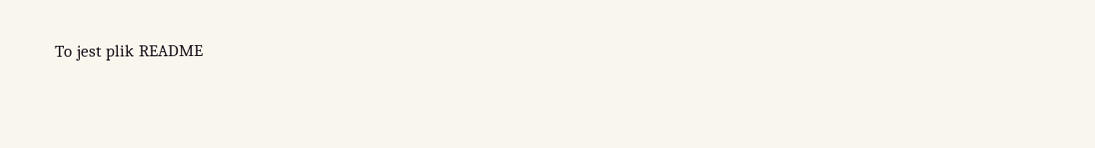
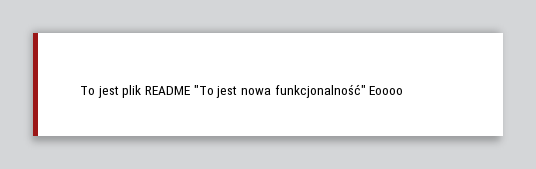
- To jest plik README
+ To jest plik README "To jest nowa funkcjonalność" Eoooo

